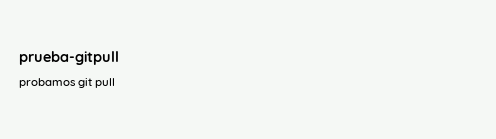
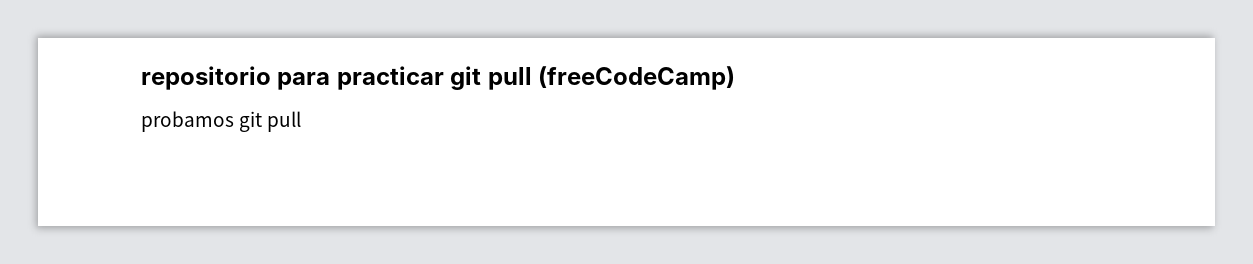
- prueba-gitpull
+ repositorio para practicar git pull (freeCodeCamp)

